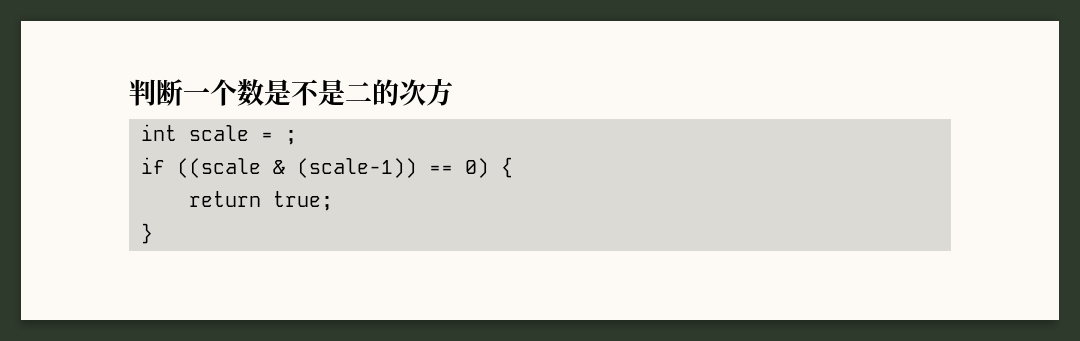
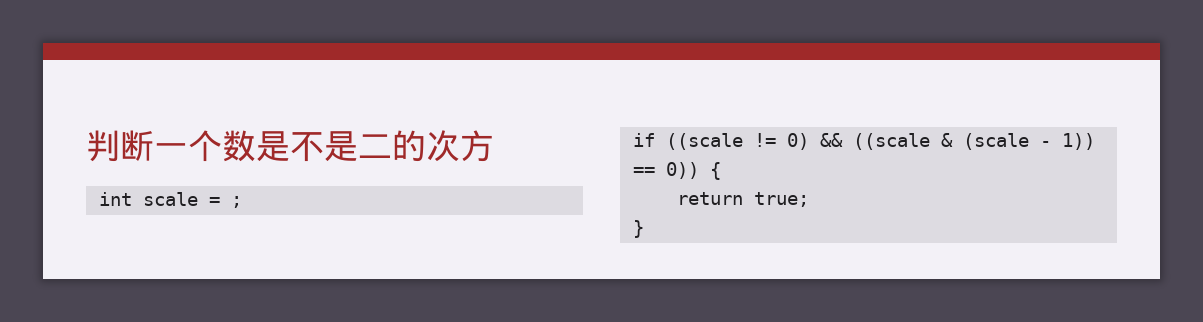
- if ((scale & (scale-1)) == 0) {
+ if ((scale != 0) && ((scale & (scale - 1)) == 0)) {

